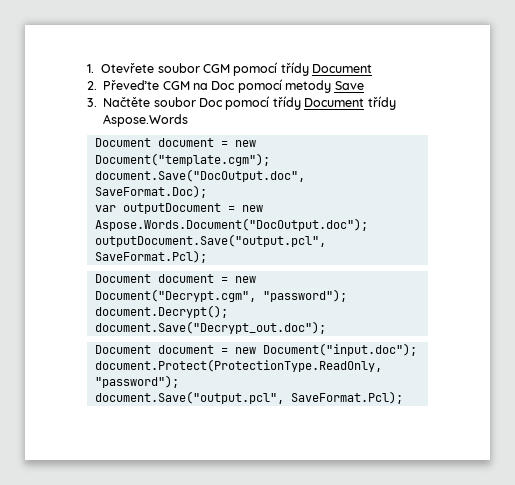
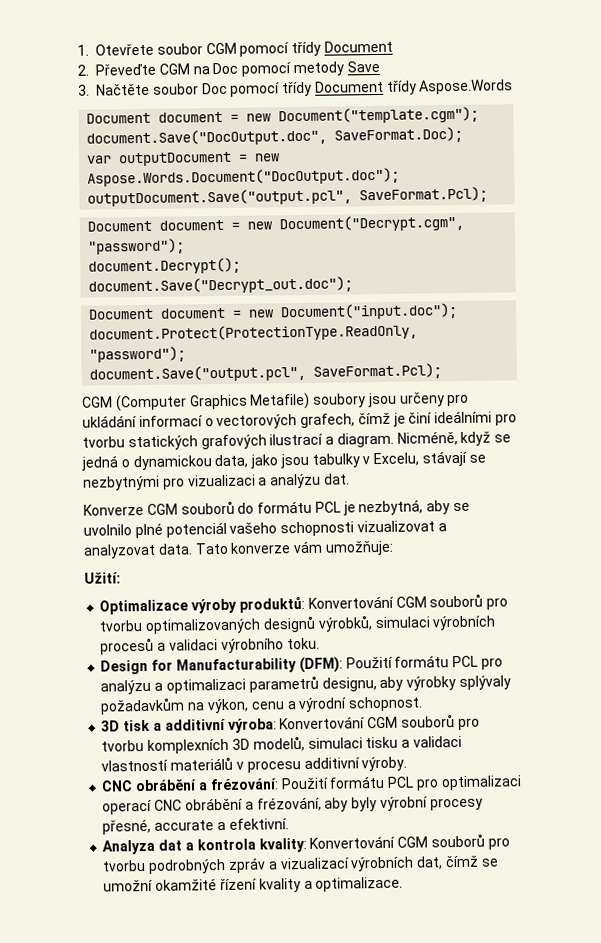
+ CGM (Computer Graphics Metafile) soubory jsou určeny pro ukládání informací o vectorových grafech, čímž je činí ideálními pro tvorbu statických grafových ilustrací a diagram. Nicméně, když se jedná o dynamickou data, jako jsou tabulky v Excelu, stávají se nezbytnými pro vizualizaci a analýzu dat.
+ Konverze CGM souborů do formátu PCL je nezbytná, aby se uvolnilo plné potenciál vašeho schopnosti vizualizovat a analyzovat data. Tato konverze vám umožňuje:
+ Užití:
+ Optimalizace výroby produktů: Konvertování CGM souborů pro tvorbu optimalizovaných designů výrobků, simulaci výrobních procesů a validaci výrobního toku.
+ Design for Manufacturability (DFM): Použití formátu PCL pro analýzu a optimalizaci parametrů designu, aby výrobky splývaly požadavkům na výkon, cenu a výrodní schopnost.
+ 3D tisk a additivní výroba: Konvertování CGM souborů pro tvorbu komplexních 3D modelů, simulaci tisku a validaci vlastností materiálů v procesu additivní výroby.
+ CNC obrábění a frézování: Použití formátu PCL pro optimalizaci operací CNC obrábění a frézování, aby byly výrobní procesy přesné, accurate a efektivní.
+ Analyza dat a kontrola kvality: Konvertování CGM souborů pro tvorbu podrobných zpráv a vizualizací výrobních dat, čímž se umožní okamžité řízení kvality a optimalizace.

